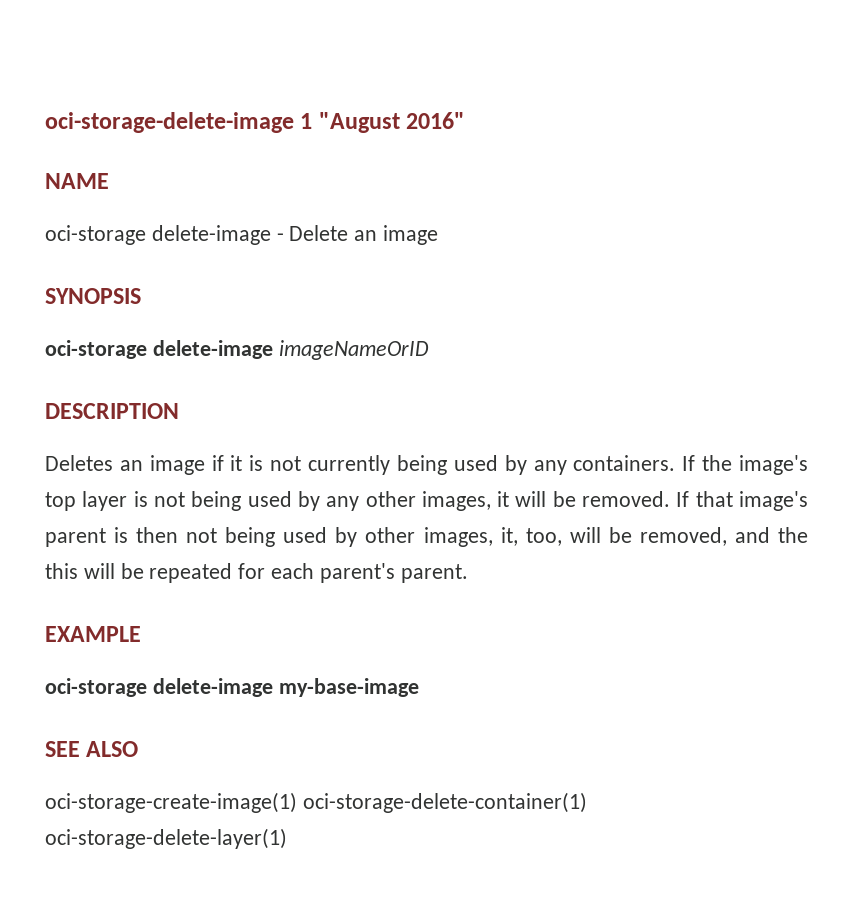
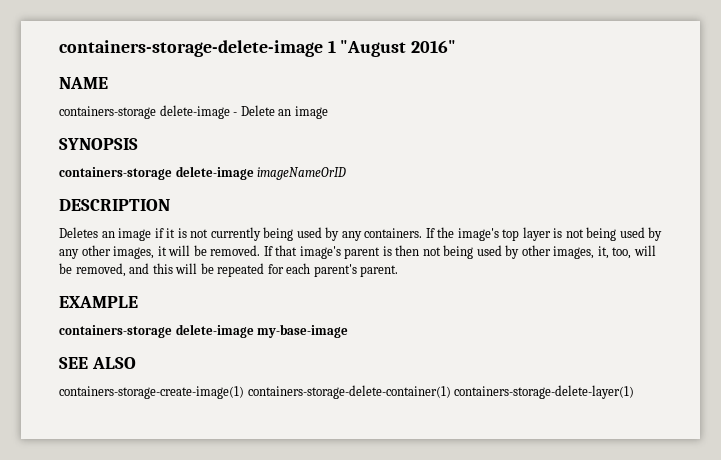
- oci-storage-delete-image 1 "August 2016"
+ containers-storage-delete-image 1 "August 2016"
- oci-storage delete-image - Delete an image
+ containers-storage delete-image - Delete an image
- oci-storage delete-image imageNameOrID
+ containers-storage delete-image imageNameOrID
- If that image's parent is then not being used by other images, it, too, will be removed, and the this will be repeated for each parent's parent.
+ If that image's parent is then not being used by other images, it, too, will be removed, and this will be repeated for each parent's parent.
- oci-storage delete-image my-base-image
+ containers-storage delete-image my-base-image
- oci-storage-create-image(1) oci-storage-delete-container(1) oci-storage-delete-layer(1)
+ containers-storage-create-image(1) containers-storage-delete-container(1) containers-storage-delete-layer(1)

